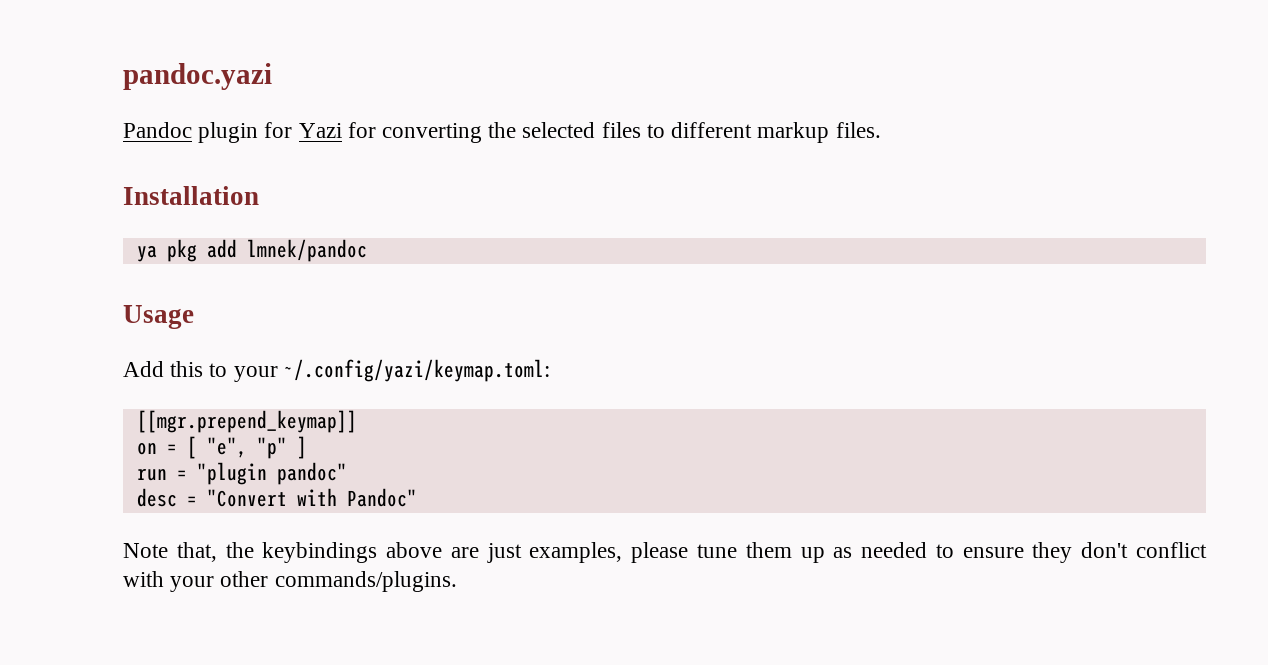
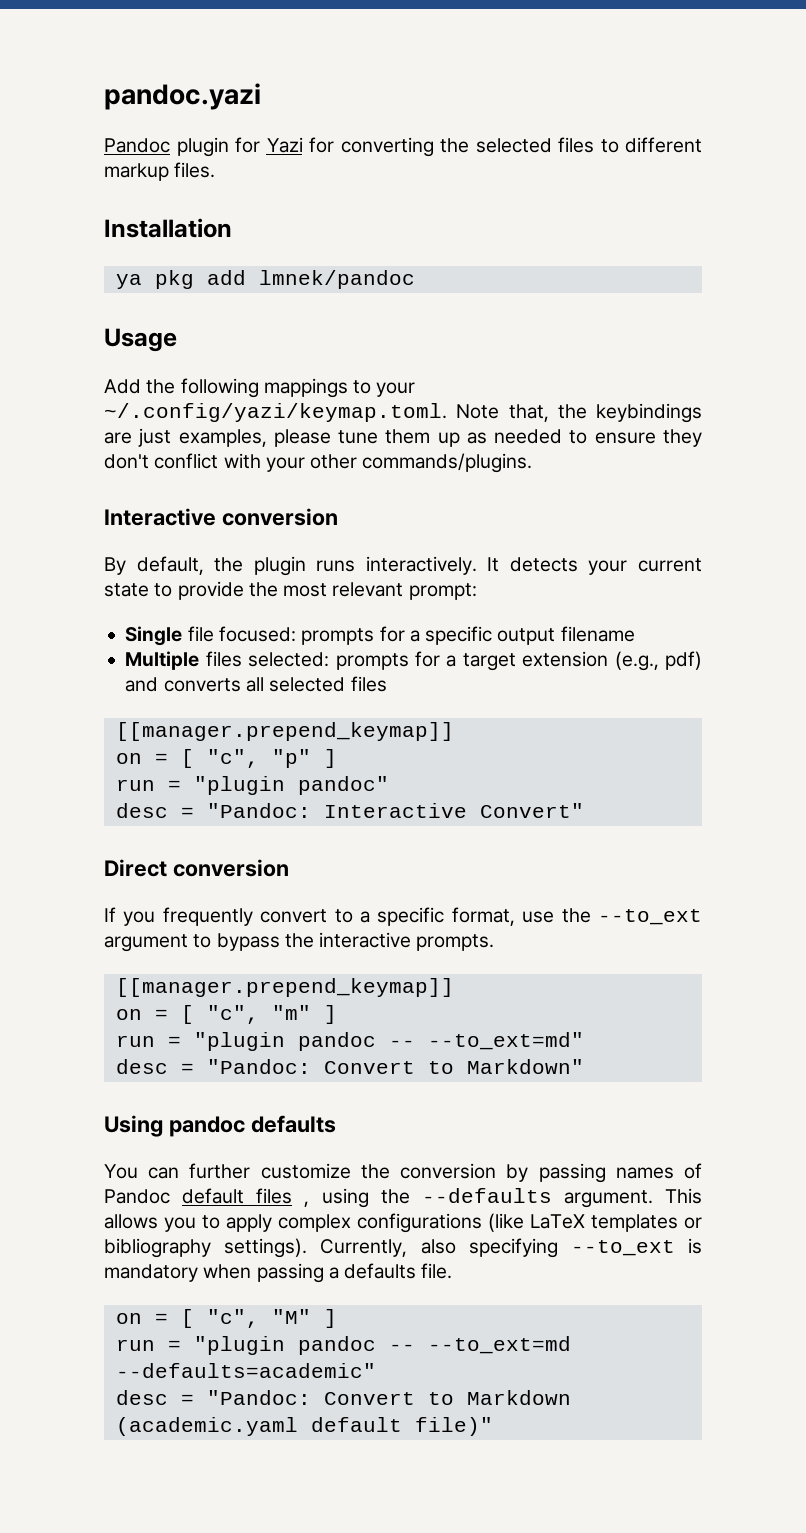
- Add this to your ~/.config/yazi/keymap.toml:
- [[mgr.prepend_keymap]]
- on = [ "e", "p" ]
- run = "plugin pandoc"
- desc = "Convert with Pandoc"
- Note that, the keybindings above are just examples, please tune them up as needed to ensure they don't conflict with your other commands/plugins.
+ Add the following mappings to your ~/.config/yazi/keymap.toml. Note that, the keybindings are just examples, please tune them up as needed to ensure they don't conflict with your other commands/plugins.
+ Interactive conversion
+ By default, the plugin runs interactively. It detects your current state to provide the most relevant prompt:
+ Single file focused: prompts for a specific output filename
+ Multiple files selected: prompts for a target extension (e.g., pdf) and converts all selected files
+ [[manager.prepend_keymap]]
+ on = [ "c", "p" ]
+ run = "plugin pandoc"
+ desc = "Pandoc: Interactive Convert"
+ Direct conversion
+ If you frequently convert to a specific format, use the --to_ext argument to bypass the interactive prompts.
+ [[manager.prepend_keymap]]
+ on = [ "c", "m" ]
+ run = "plugin pandoc -- --to_ext=md"
+ desc = "Pandoc: Convert to Markdown"
+ Using pandoc defaults
+ You can further customize the conversion by passing names of Pandoc default files , using the --defaults argument. This allows you to apply complex configurations (like LaTeX templates or bibliography settings). Currently, also specifying --to_ext is mandatory when passing a defaults file.
+ on = [ "c", "M" ]
+ run = "plugin pandoc -- --to_ext=md --defaults=academic"
+ desc = "Pandoc: Convert to Markdown (academic.yaml default file)"

